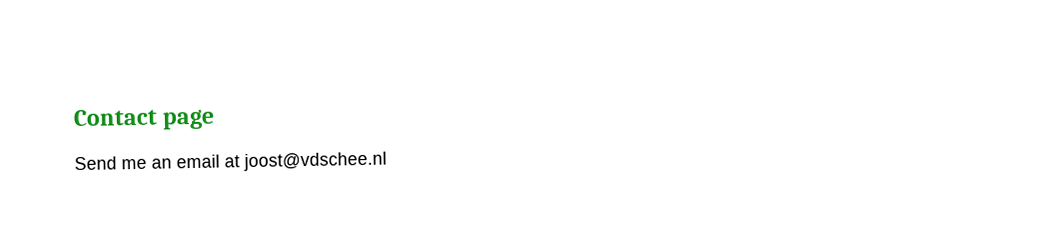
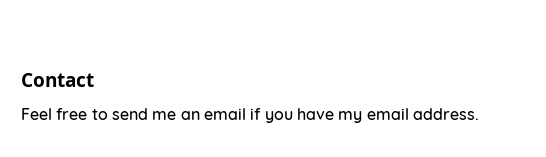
- Contact page
- Send me an email at joost@vdschee.nl
+ Contact
+ Feel free to send me an email if you have my email address.

